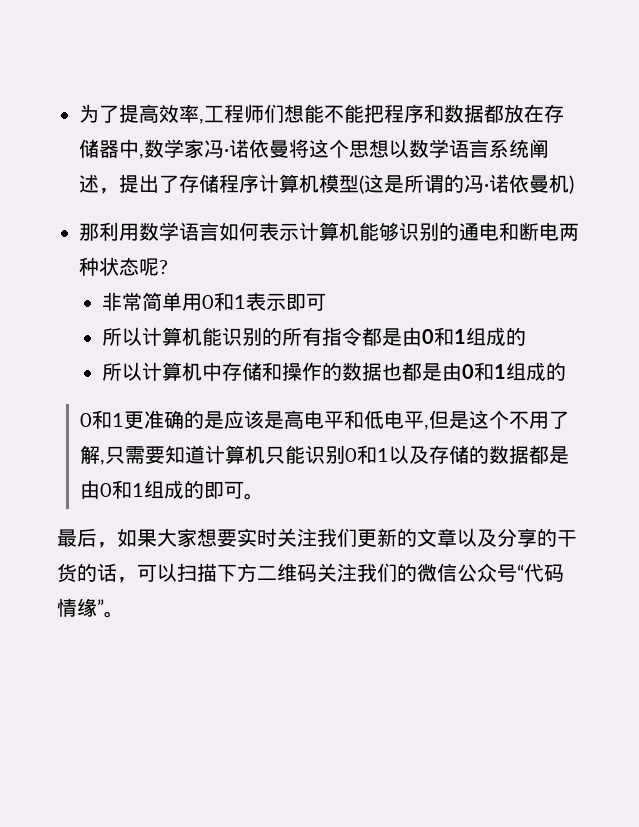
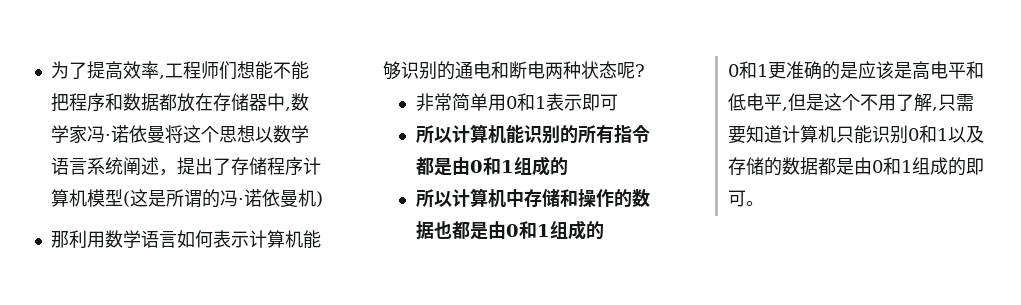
- 最后，如果大家想要实时关注我们更新的文章以及分享的干货的话，可以扫描下方二维码关注我们的微信公众号“代码情缘”。

